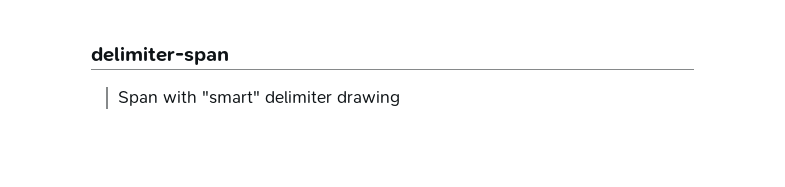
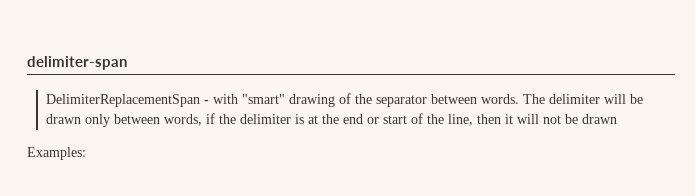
- Span with "smart" delimiter drawing
+ DelimiterReplacementSpan - with "smart" drawing of the separator between words. The delimiter will be drawn only between words, if the delimiter is at the end or start of the line, then it will not be drawn
+ Examples:

